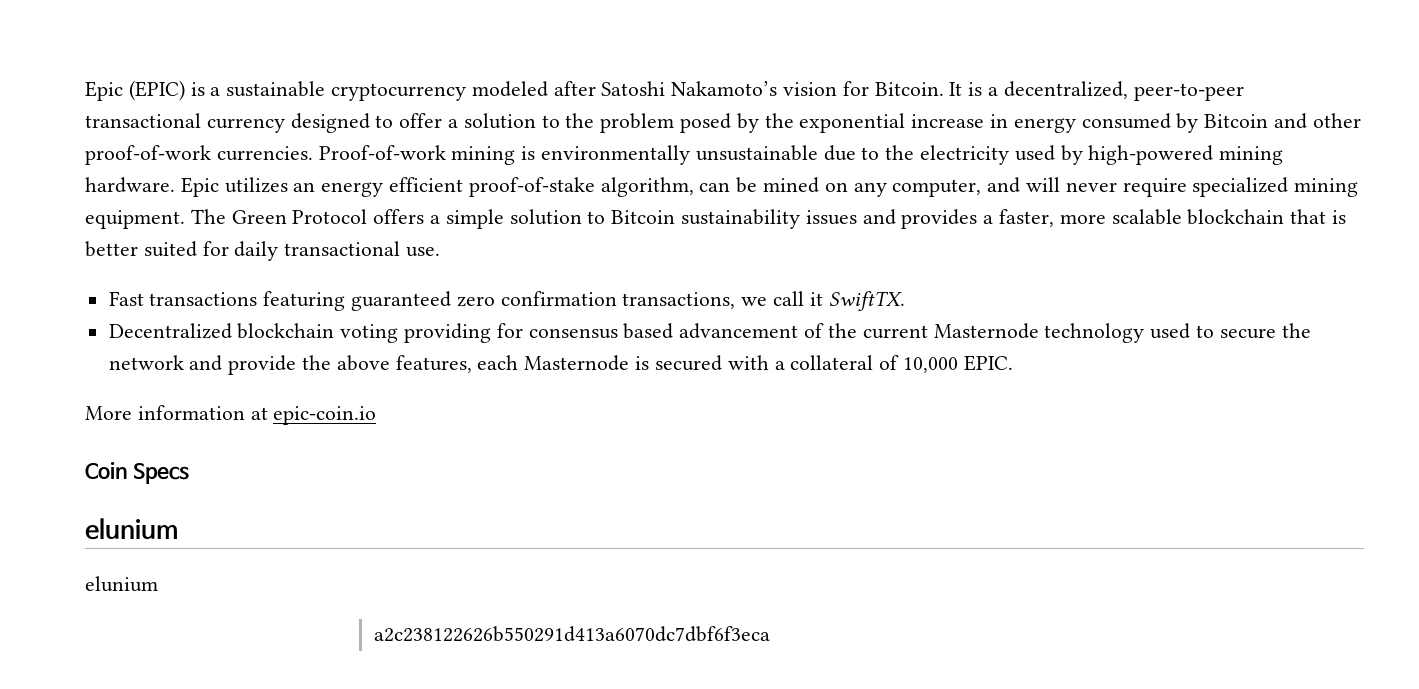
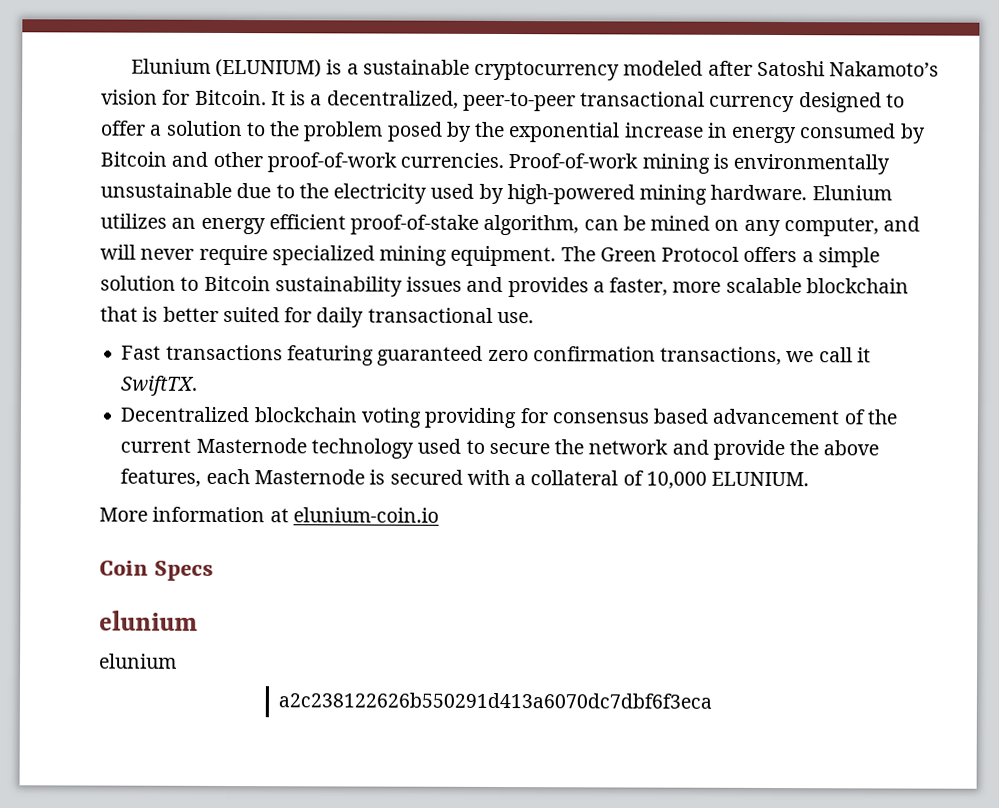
- Epic (EPIC) is a sustainable cryptocurrency modeled after Satoshi Nakamoto’s vision for Bitcoin.
+ Elunium (ELUNIUM) is a sustainable cryptocurrency modeled after Satoshi Nakamoto’s vision for Bitcoin.
- Epic utilizes an energy efficient proof-of-stake algorithm, can be mined on any computer, and will never require specialized mining equipment.
+ Elunium utilizes an energy efficient proof-of-stake algorithm, can be mined on any computer, and will never require specialized mining equipment.
- Decentralized blockchain voting providing for consensus based advancement of the current Masternode technology used to secure the network and provide the above features, each Masternode is secured with a collateral of 10,000 EPIC.
+ Decentralized blockchain voting providing for consensus based advancement of the current Masternode technology used to secure the network and provide the above features, each Masternode is secured with a collateral of 10,000 ELUNIUM.
- More information at epic-coin.io
+ More information at elunium-coin.io

